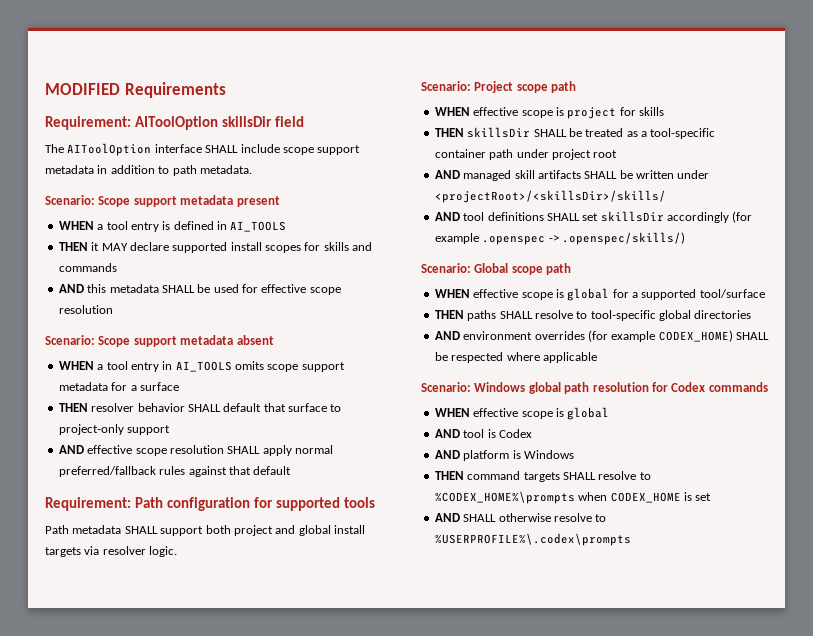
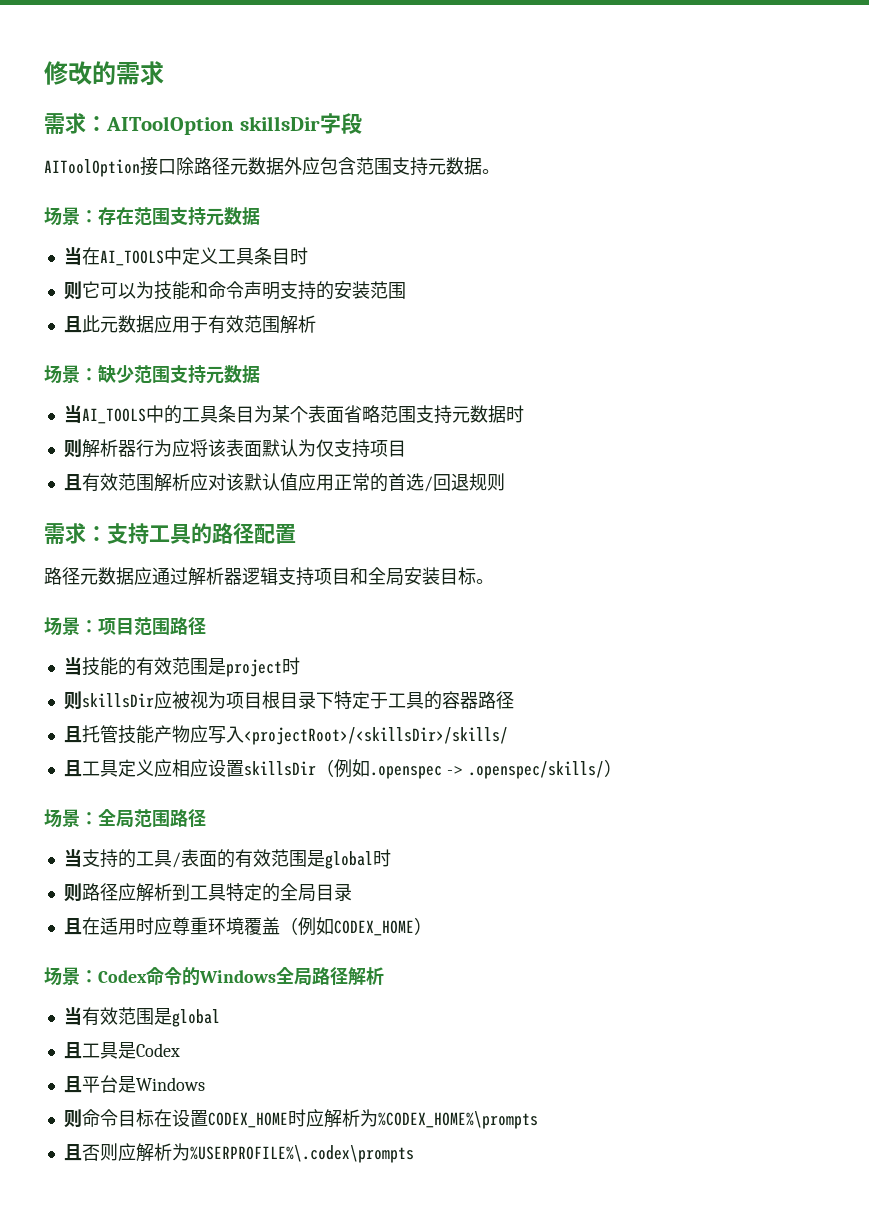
- MODIFIED Requirements
- Requirement: AIToolOption skillsDir field
- The AIToolOption interface SHALL include scope support metadata in addition to path metadata.
- Scenario: Scope support metadata present
- WHEN a tool entry is defined in AI_TOOLS
- THEN it MAY declare supported install scopes for skills and commands
- AND this metadata SHALL be used for effective scope resolution
- Scenario: Scope support metadata absent
- WHEN a tool entry in AI_TOOLS omits scope support metadata for a surface
- THEN resolver behavior SHALL default that surface to project-only support
- AND effective scope resolution SHALL apply normal preferred/fallback rules against that default
- Requirement: Path configuration for supported tools
- Path metadata SHALL support both project and global install targets via resolver logic.
- Scenario: Project scope path
- WHEN effective scope is project for skills
- THEN skillsDir SHALL be treated as a tool-specific container path under project root
- AND managed skill artifacts SHALL be written under <projectRoot>/<skillsDir>/skills/
- AND tool definitions SHALL set skillsDir accordingly (for example .openspec -> .openspec/skills/)
- Scenario: Global scope path
- WHEN effective scope is global for a supported tool/surface
- THEN paths SHALL resolve to tool-specific global directories
- AND environment overrides (for example CODEX_HOME) SHALL be respected where applicable
- Scenario: Windows global path resolution for Codex commands
- WHEN effective scope is global
- AND tool is Codex
- AND platform is Windows
- THEN command targets SHALL resolve to %CODEX_HOME%\prompts when CODEX_HOME is set
- AND SHALL otherwise resolve to %USERPROFILE%\.codex\prompts
+ 修改的需求
+ 需求：AIToolOption skillsDir字段
+ AIToolOption接口除路径元数据外应包含范围支持元数据。
+ 场景：存在范围支持元数据
+ 当在AI_TOOLS中定义工具条目时
+ 则它可以为技能和命令声明支持的安装范围
+ 且此元数据应用于有效范围解析
+ 场景：缺少范围支持元数据
+ 当AI_TOOLS中的工具条目为某个表面省略范围支持元数据时
+ 则解析器行为应将该表面默认为仅支持项目
+ 且有效范围解析应对该默认值应用正常的首选/回退规则
+ 需求：支持工具的路径配置
+ 路径元数据应通过解析器逻辑支持项目和全局安装目标。
+ 场景：项目范围路径
+ 当技能的有效范围是project时
+ 则skillsDir应被视为项目根目录下特定于工具的容器路径
+ 且托管技能产物应写入<projectRoot>/<skillsDir>/skills/
+ 且工具定义应相应设置skillsDir（例如.openspec -> .openspec/skills/）
+ 场景：全局范围路径
+ 当支持的工具/表面的有效范围是global时
+ 则路径应解析到工具特定的全局目录
+ 且在适用时应尊重环境覆盖（例如CODEX_HOME）
+ 场景：Codex命令的Windows全局路径解析
+ 当有效范围是global
+ 且工具是Codex
+ 且平台是Windows
+ 则命令目标在设置CODEX_HOME时应解析为%CODEX_HOME%\prompts
+ 且否则应解析为%USERPROFILE%\.codex\prompts

